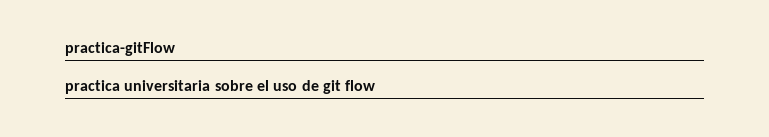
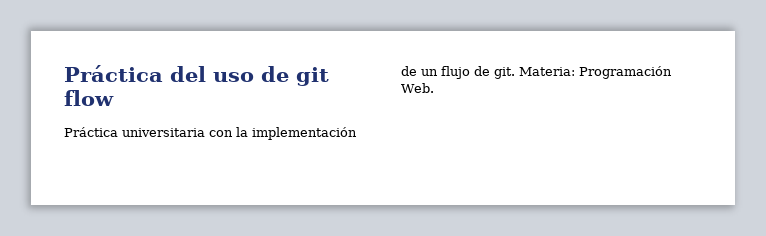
- practica-gitFlow
- practica universitaria sobre el uso de git flow
+ Práctica del uso de git flow
+ Práctica universitaria con la implementación de un flujo de git. Materia: Programación Web.

